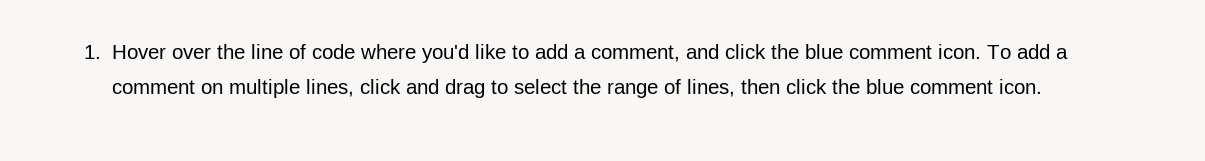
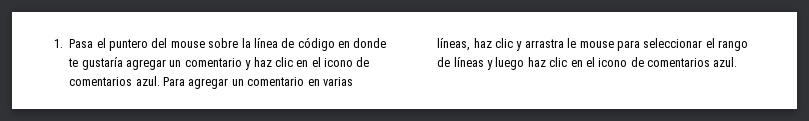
- 1. Hover over the line of code where you'd like to add a comment, and click the blue comment icon. To add a comment on multiple lines, click and drag to select the range of lines, then click the blue comment icon.
+ 1. Pasa el puntero del mouse sobre la línea de código en donde te gustaría agregar un comentario y haz clic en el icono de comentarios azul. Para agregar un comentario en varias líneas, haz clic y arrastra le mouse para seleccionar el rango de líneas y luego haz clic en el icono de comentarios azul.

